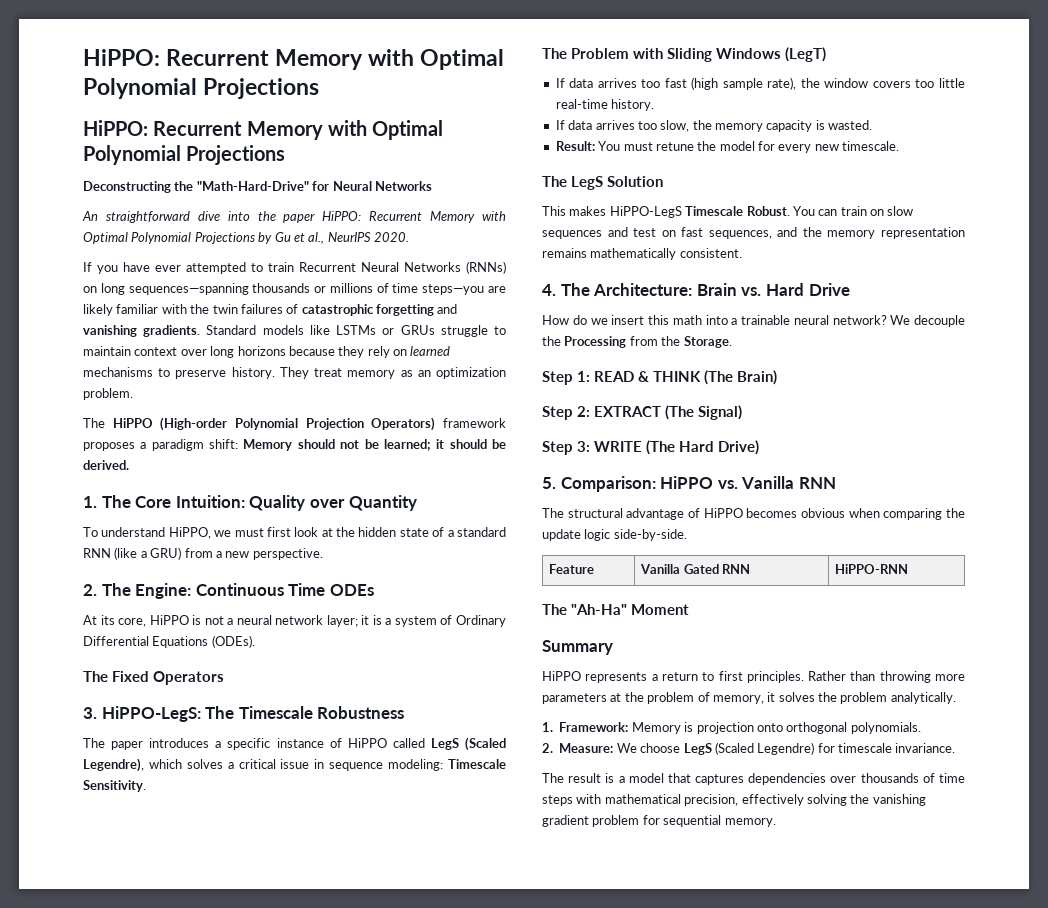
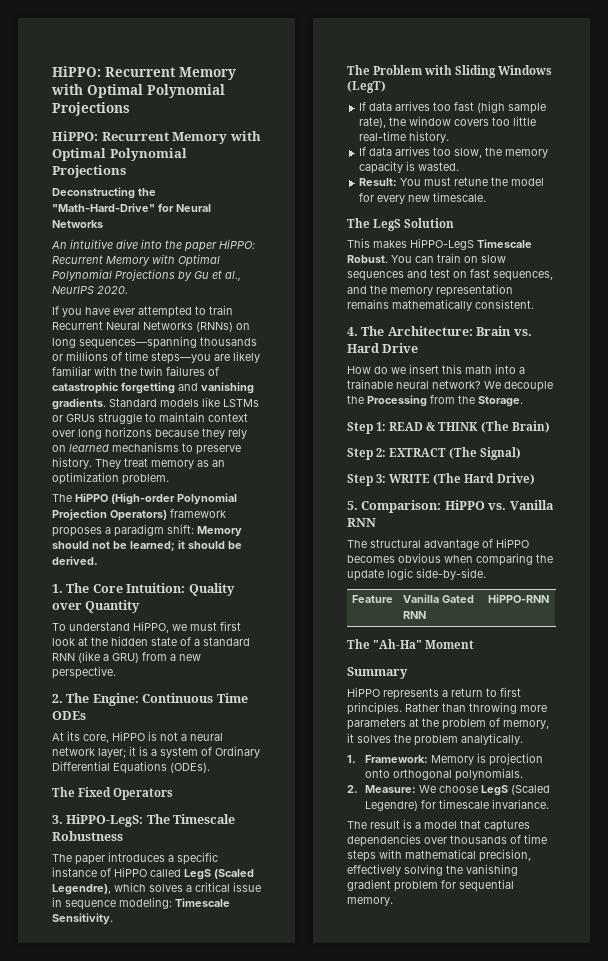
- An straightforward dive into the paper HiPPO: Recurrent Memory with Optimal Polynomial Projections by Gu et al., NeurIPS 2020.
+ An intuitive dive into the paper HiPPO: Recurrent Memory with Optimal Polynomial Projections by Gu et al., NeurIPS 2020.

